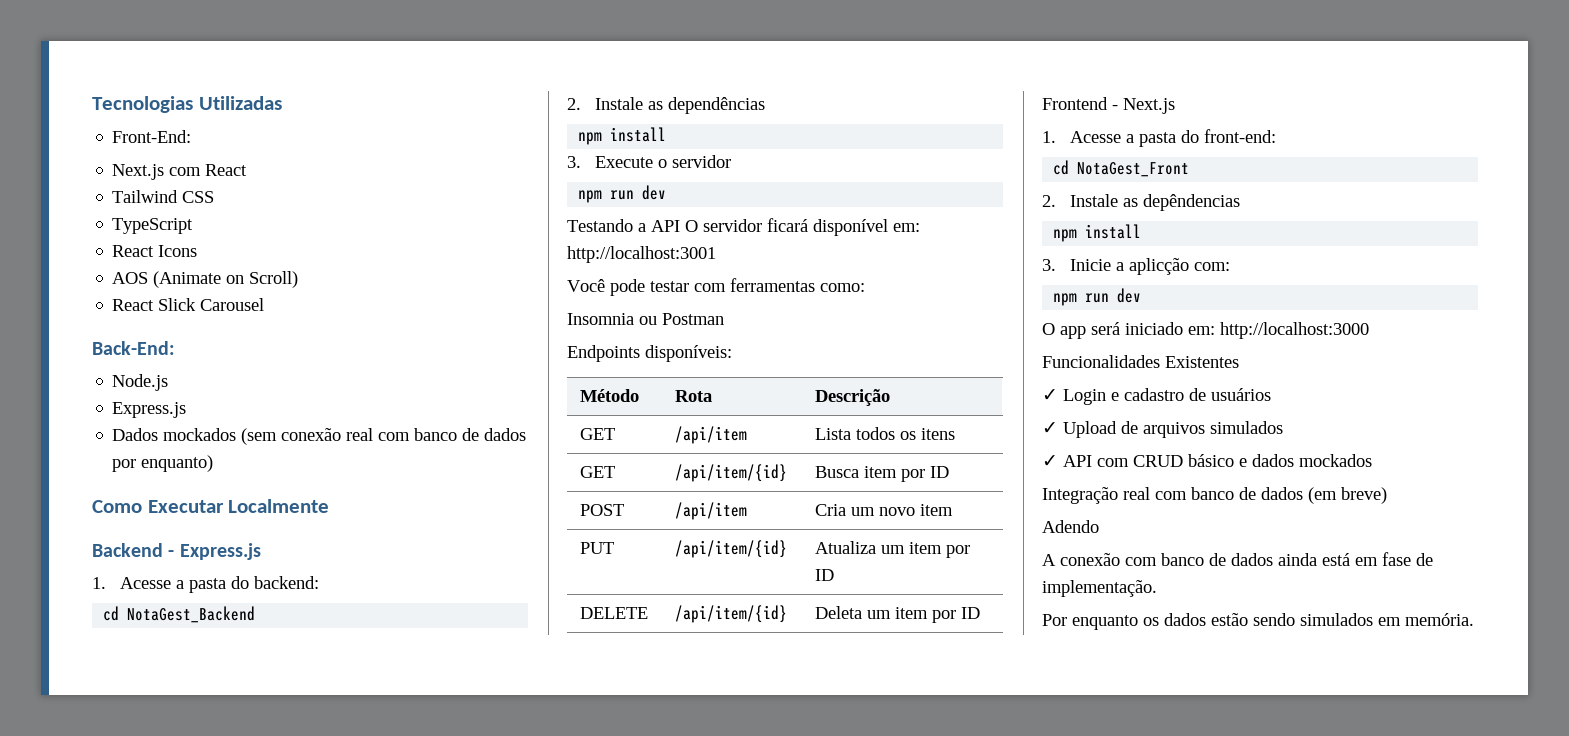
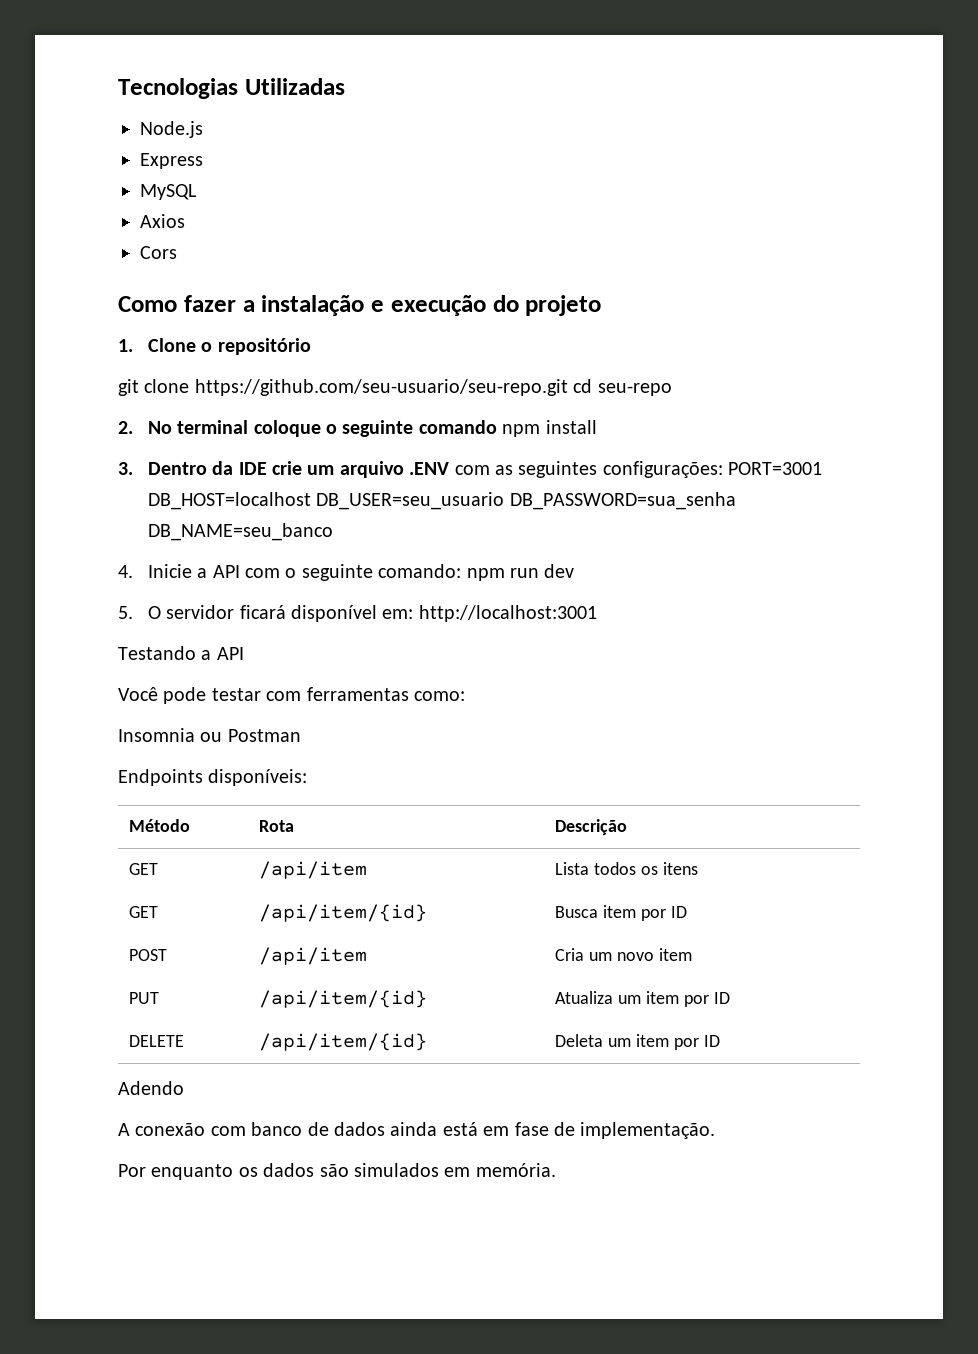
- Front-End:
- Next.js com React
- Tailwind CSS
- TypeScript
- React Icons
- AOS (Animate on Scroll)
- React Slick Carousel
- Back-End:
  Node.js
- Express.js
- Dados mockados (sem conexão real com banco de dados por enquanto)
- Como Executar Localmente
- Backend - Express.js
- 1. Acesse a pasta do backend:
- cd NotaGest_Backend
- 2. Instale as dependências
- npm install
- 3. Execute o servidor
- npm run dev
- Testando a API O servidor ficará disponível em: http://localhost:3001
+ Express
+ MySQL
+ Axios
+ Cors
+ Como fazer a instalação e execução do projeto
+ 1. Clone o repositório
+ git clone https://github.com/seu-usuario/seu-repo.git cd seu-repo
+ 2. No terminal coloque o seguinte comando npm install
+ 3. Dentro da IDE crie um arquivo .ENV com as seguintes configurações: PORT=3001 DB_HOST=localhost DB_USER=seu_usuario DB_PASSWORD=sua_senha DB_NAME=seu_banco
+ 4. Inicie a API com o seguinte comando: npm run dev
+ 5. O servidor ficará disponível em: http://localhost:3001
+ Testando a API
- Frontend - Next.js
- 1. Acesse a pasta do front-end:
- cd NotaGest_Front
- 2. Instale as depêndencias
- npm install
- 3. Inicie a aplicção com:
- npm run dev
- O app será iniciado em: http://localhost:3000
- Funcionalidades Existentes
- ✓ Login e cadastro de usuários
- ✓ Upload de arquivos simulados
- ✓ API com CRUD básico e dados mockados
- Integração real com banco de dados (em breve)
- Por enquanto os dados estão sendo simulados em memória.
+ Por enquanto os dados são simulados em memória.

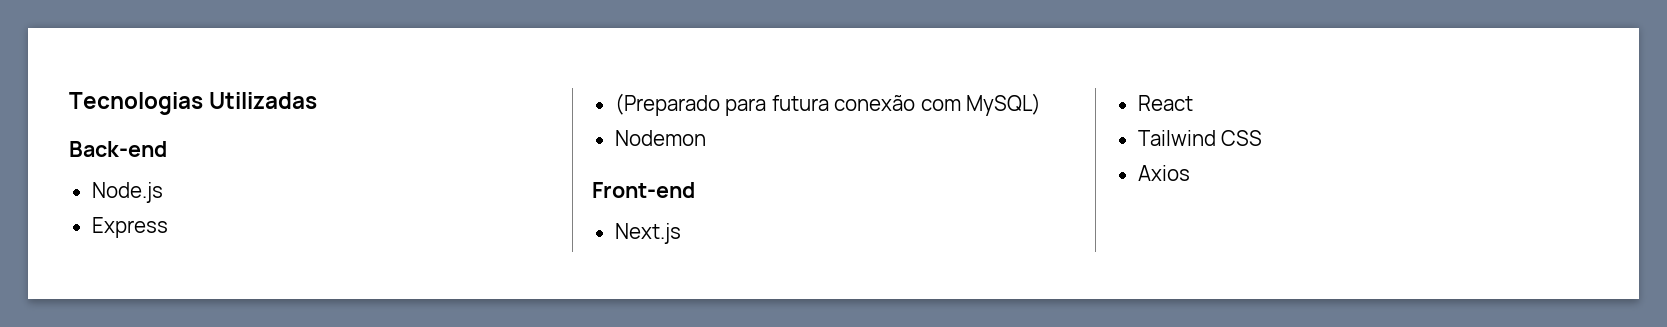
+ Back-end
- MySQL
+ (Preparado para futura conexão com MySQL)
+ Nodemon
+ Front-end
+ Next.js
+ React
+ Tailwind CSS
  Axios
- Cors
- Como fazer a instalação e execução do projeto
- 1. Clone o repositório
- git clone https://github.com/seu-usuario/seu-repo.git cd seu-repo
- 2. No terminal coloque o seguinte comando npm install
- 3. Dentro da IDE crie um arquivo .ENV com as seguintes configurações: PORT=3001 DB_HOST=localhost DB_USER=seu_usuario DB_PASSWORD=sua_senha DB_NAME=seu_banco
- 4. Inicie a API com o seguinte comando: npm run dev
- 5. O servidor ficará disponível em: http://localhost:3001
- Testando a API
- Você pode testar com ferramentas como:
- Insomnia ou Postman
- Endpoints disponíveis:
- Método | Rota | Descrição
- GET | /api/item | Lista todos os itens
- GET | /api/item/{id} | Busca item por ID
- POST | /api/item | Cria um novo item
- PUT | /api/item/{id} | Atualiza um item por ID
- DELETE | /api/item/{id} | Deleta um item por ID
- Adendo
- A conexão com banco de dados ainda está em fase de implementação.
- Por enquanto os dados são simulados em memória.

